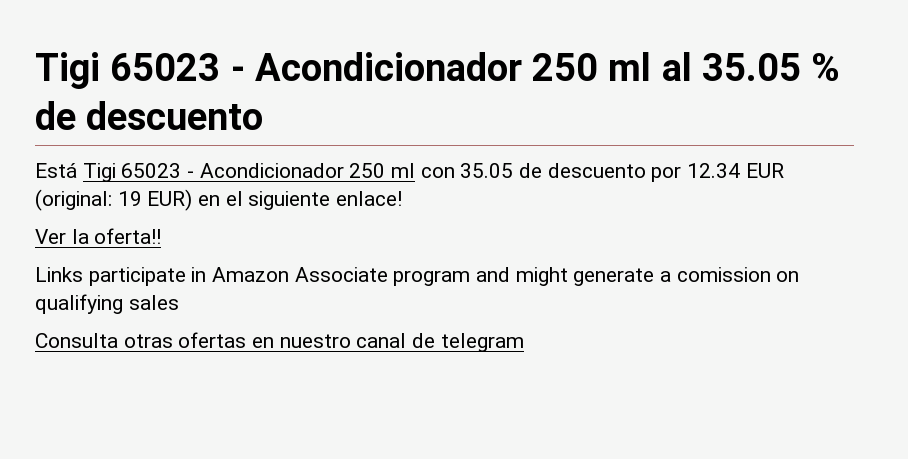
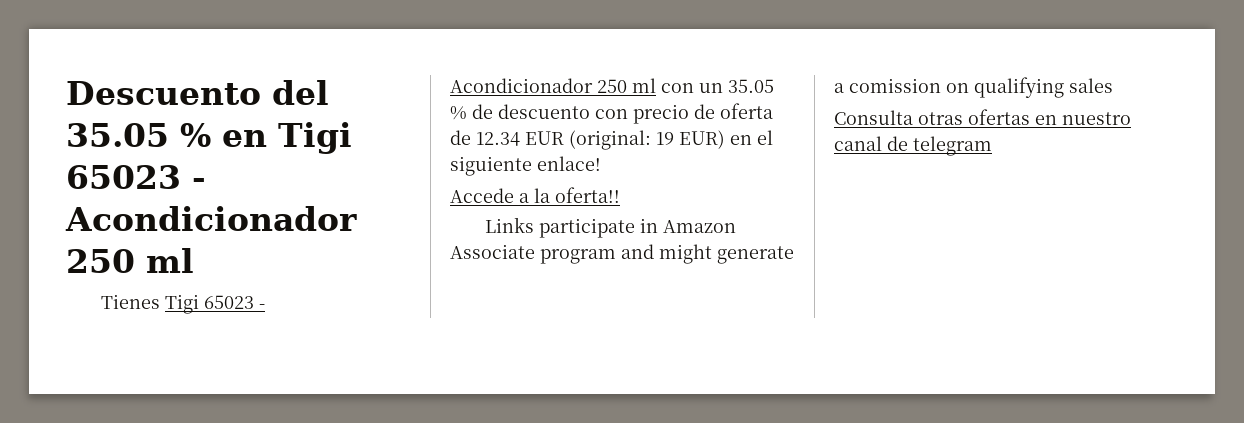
- Tigi 65023 - Acondicionador 250 ml al 35.05 % de descuento
- Está Tigi 65023 - Acondicionador 250 ml con 35.05 de descuento por 12.34 EUR (original: 19 EUR) en el siguiente enlace!
+ Descuento del 35.05 % en Tigi 65023 - Acondicionador 250 ml
+ Tienes Tigi 65023 - Acondicionador 250 ml con un 35.05 % de descuento con precio de oferta de 12.34 EUR (original: 19 EUR) en el siguiente enlace!
- Ver la oferta!!
+ Accede a la oferta!!

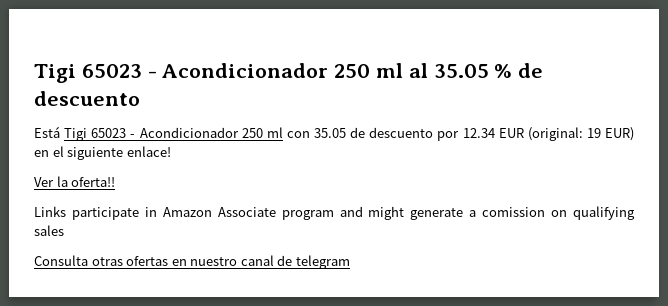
- Descuento del 35.05 % en Tigi 65023 - Acondicionador 250 ml
- Tienes Tigi 65023 - Acondicionador 250 ml con un 35.05 % de descuento con precio de oferta de 12.34 EUR (original: 19 EUR) en el siguiente enlace!
+ Tigi 65023 - Acondicionador 250 ml al 35.05 % de descuento
+ Está Tigi 65023 - Acondicionador 250 ml con 35.05 de descuento por 12.34 EUR (original: 19 EUR) en el siguiente enlace!
- Accede a la oferta!!
+ Ver la oferta!!

